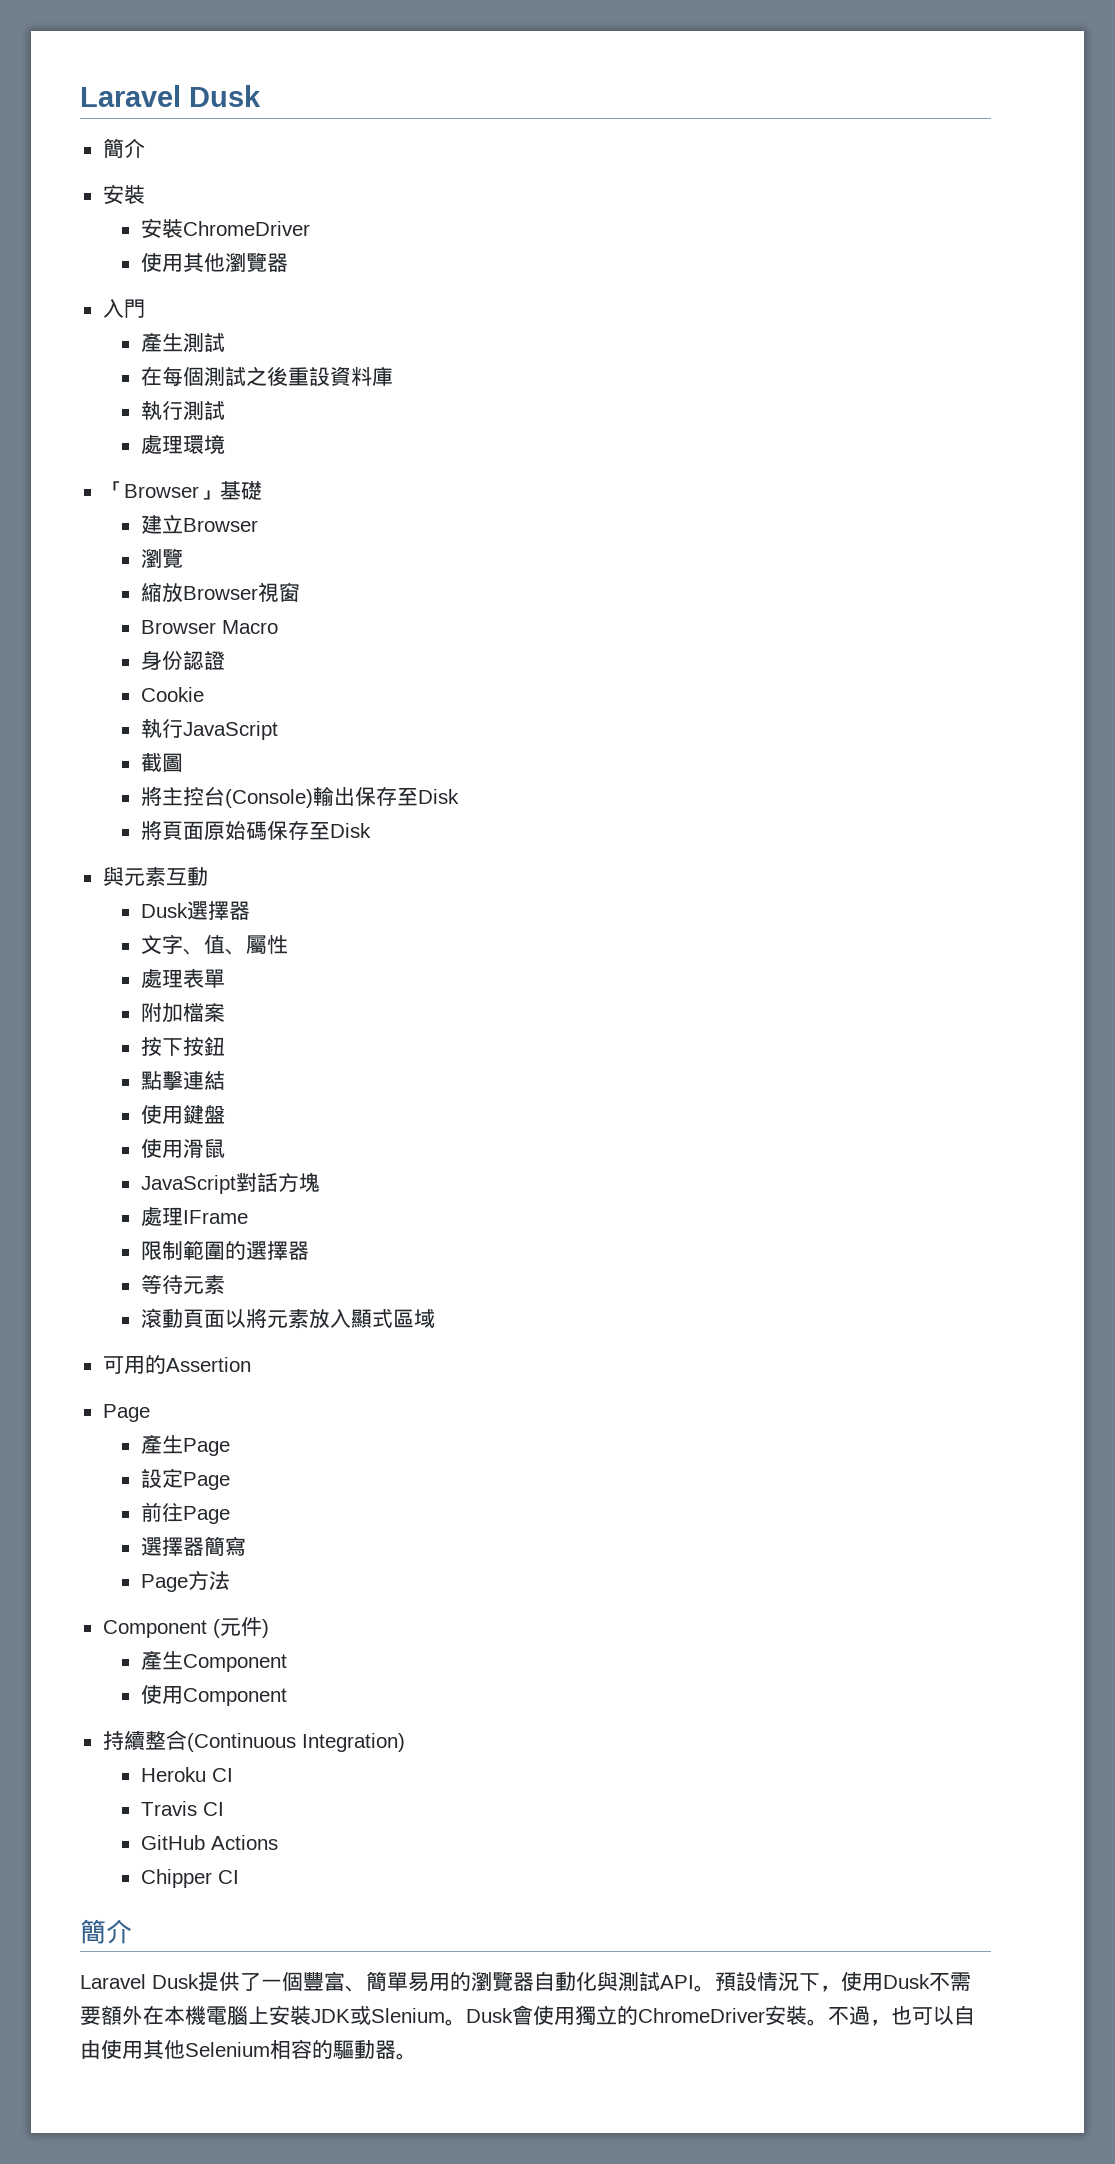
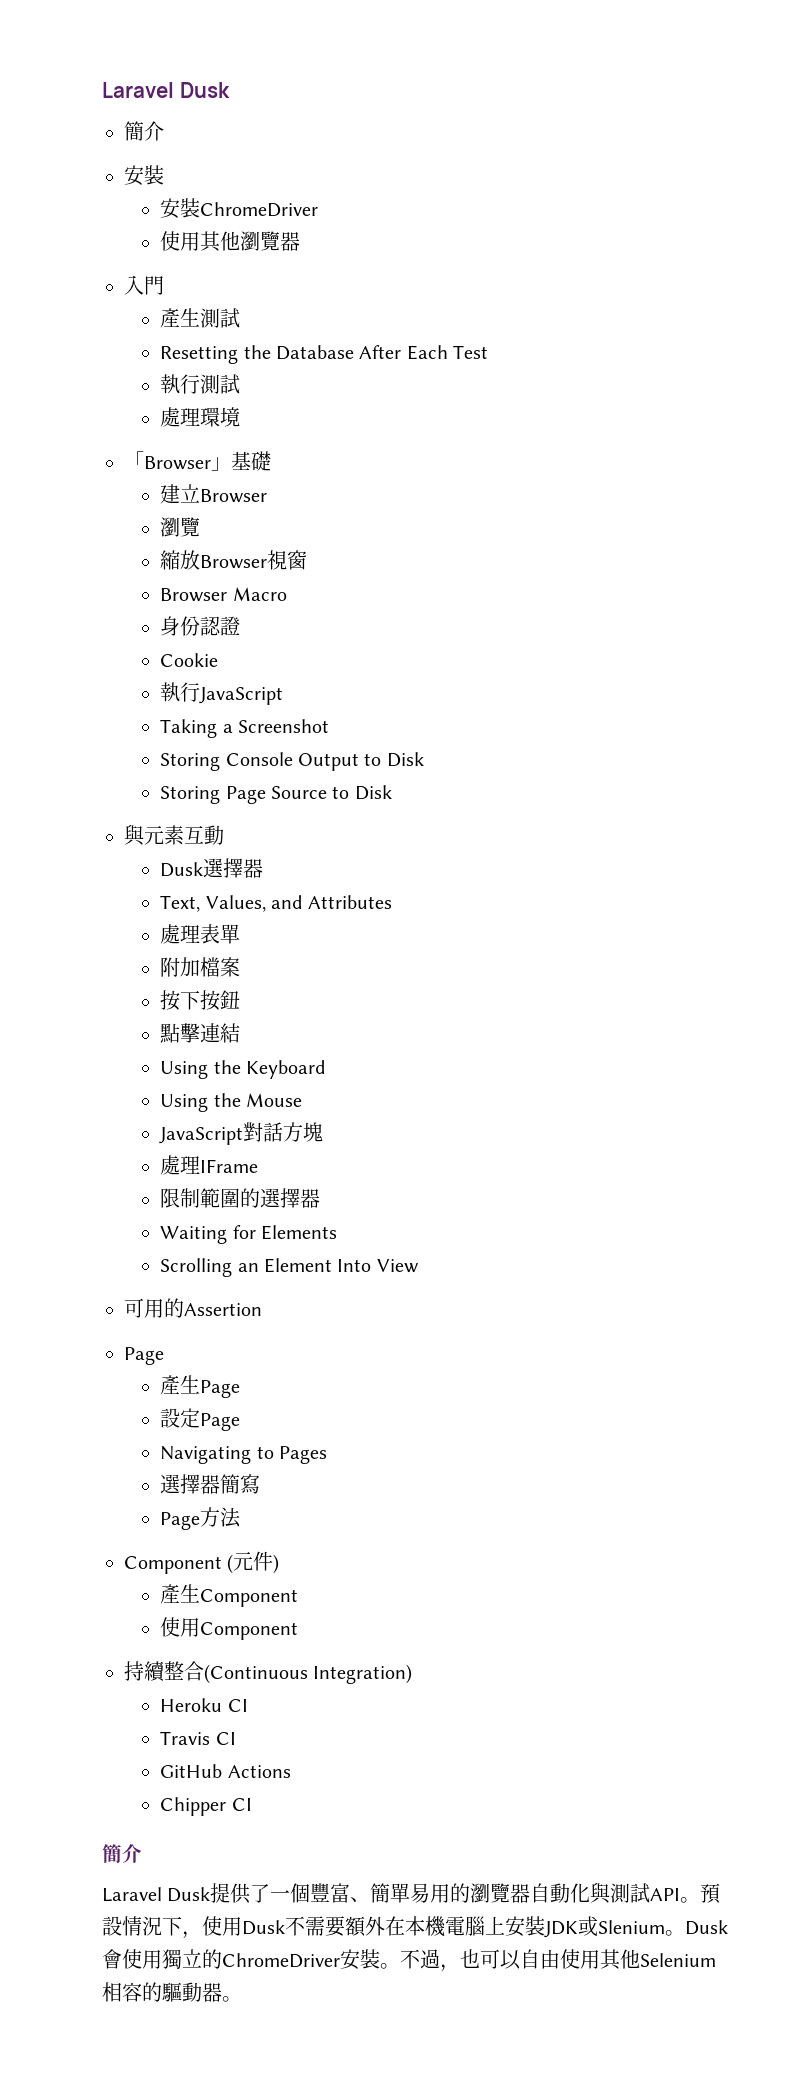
- 在每個測試之後重設資料庫
+ Resetting the Database After Each Test
- 截圖
- 將主控台(Console)輸出保存至Disk
- 將頁面原始碼保存至Disk
+ Taking a Screenshot
+ Storing Console Output to Disk
+ Storing Page Source to Disk
- 文字、值、屬性
+ Text, Values, and Attributes
- 使用鍵盤
- 使用滑鼠
+ Using the Keyboard
+ Using the Mouse
- 等待元素
- 滾動頁面以將元素放入顯式區域
+ Waiting for Elements
+ Scrolling an Element Into View
- 前往Page
+ Navigating to Pages

